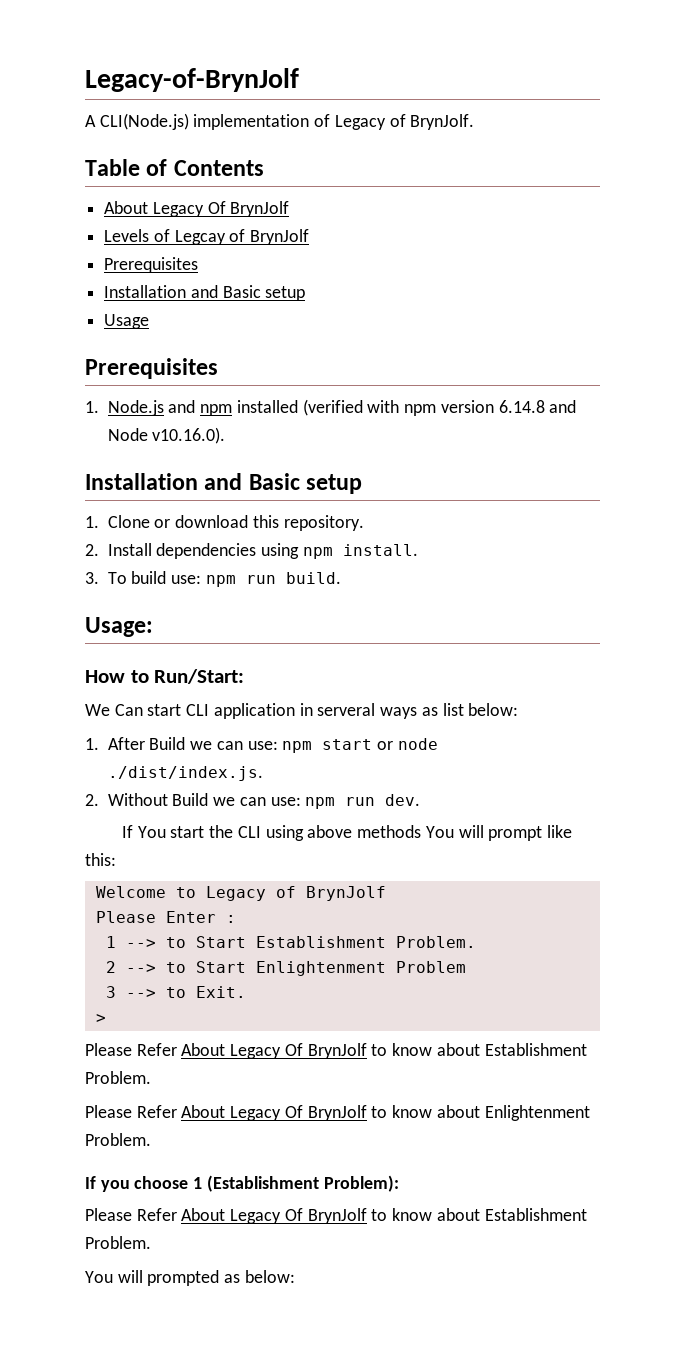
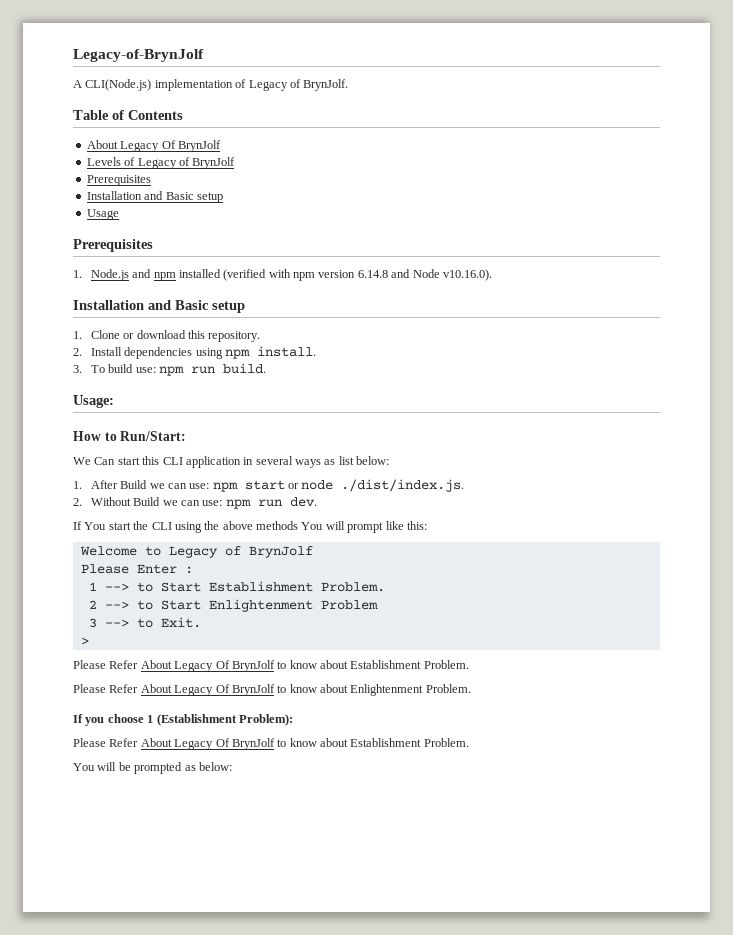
- Levels of Legcay of BrynJolf
+ Levels of Legacy of BrynJolf
- We Can start CLI application in serveral ways as list below:
+ We Can start this CLI application in several ways as list below:
- If You start the CLI using above methods You will prompt like this:
+ If You start the CLI using the above methods You will prompt like this:
- You will prompted as below:
+ You will be prompted as below:

